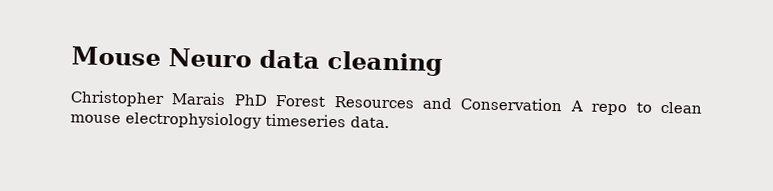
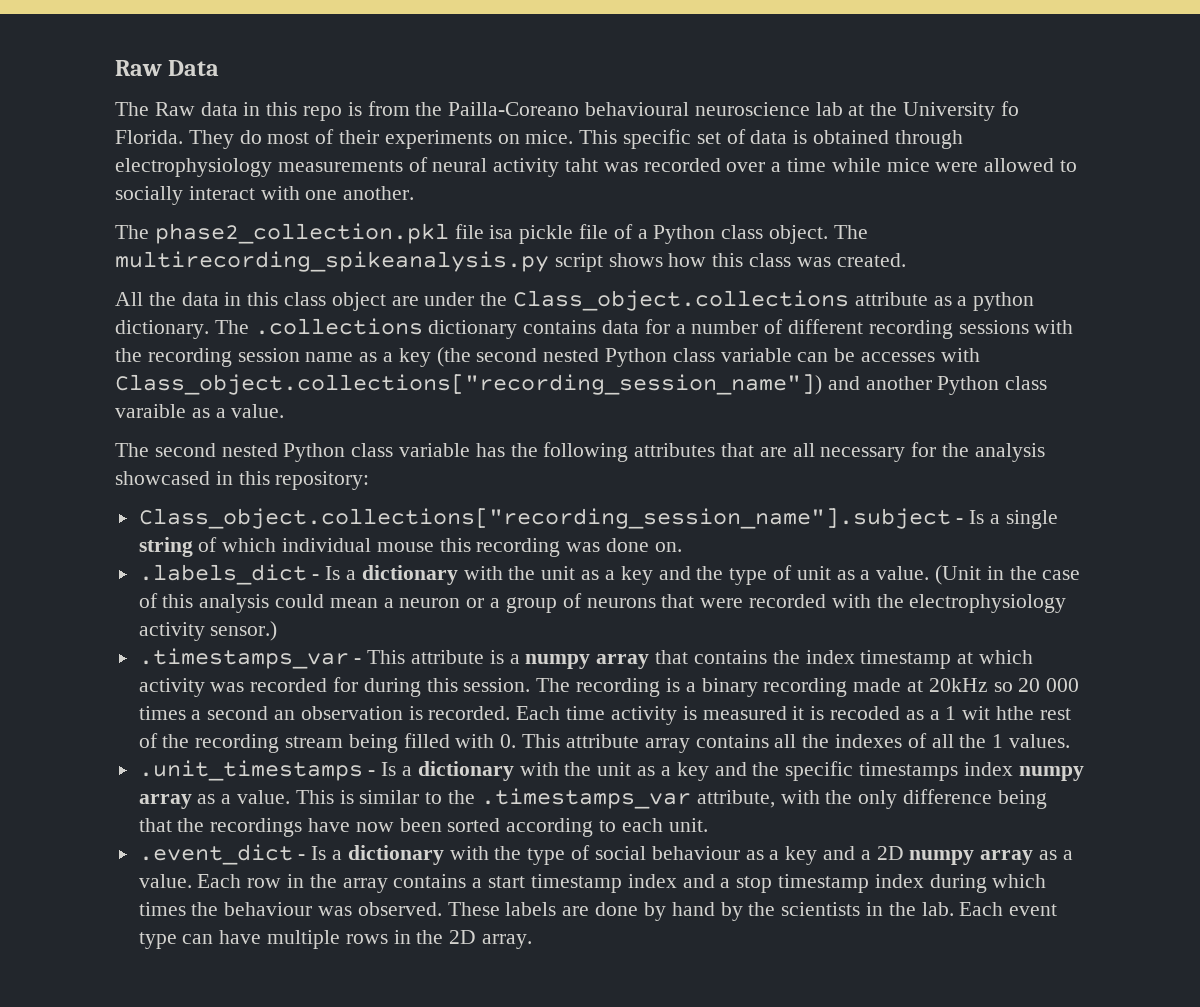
- Mouse Neuro data cleaning
- Christopher Marais PhD Forest Resources and Conservation A repo to clean mouse electrophysiology timeseries data.
+ Raw Data
+ The Raw data in this repo is from the Pailla-Coreano behavioural neuroscience lab at the University fo Florida. They do most of their experiments on mice. This specific set of data is obtained through electrophysiology measurements of neural activity taht was recorded over a time while mice were allowed to socially interact with one another.
+ The phase2_collection.pkl file isa pickle file of a Python class object. The multirecording_spikeanalysis.py script shows how this class was created.
+ All the data in this class object are under the Class_object.collections attribute as a python dictionary. The .collections dictionary contains data for a number of different recording sessions with the recording session name as a key (the second nested Python class variable can be accesses with Class_object.collections["recording_session_name"]) and another Python class varaible as a value.
+ The second nested Python class variable has the following attributes that are all necessary for the analysis showcased in this repository:
+ Class_object.collections["recording_session_name"].subject - Is a single string of which individual mouse this recording was done on.
+ .labels_dict - Is a dictionary with the unit as a key and the type of unit as a value. (Unit in the case of this analysis could mean a neuron or a group of neurons that were recorded with the electrophysiology activity sensor.)
+ .timestamps_var - This attribute is a numpy array that contains the index timestamp at which activity was recorded for during this session. The recording is a binary recording made at 20kHz so 20 000 times a second an observation is recorded. Each time activity is measured it is recoded as a 1 wit hthe rest of the recording stream being filled with 0. This attribute array contains all the indexes of all the 1 values.
+ .unit_timestamps - Is a dictionary with the unit as a key and the specific timestamps index numpy array as a value. This is similar to the .timestamps_var attribute, with the only difference being that the recordings have now been sorted according to each unit.
+ .event_dict - Is a dictionary with the type of social behaviour as a key and a 2D numpy array as a value. Each row in the array contains a start timestamp index and a stop timestamp index during which times the behaviour was observed. These labels are done by hand by the scientists in the lab. Each event type can have multiple rows in the 2D array.

